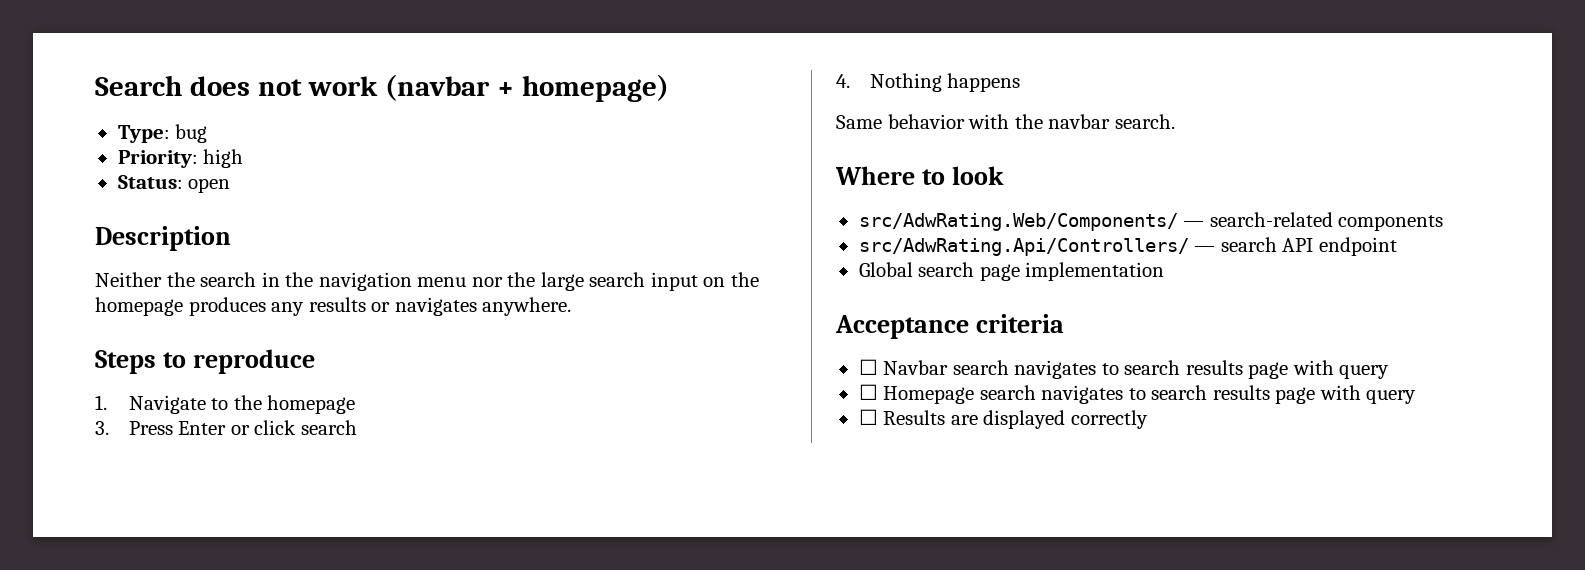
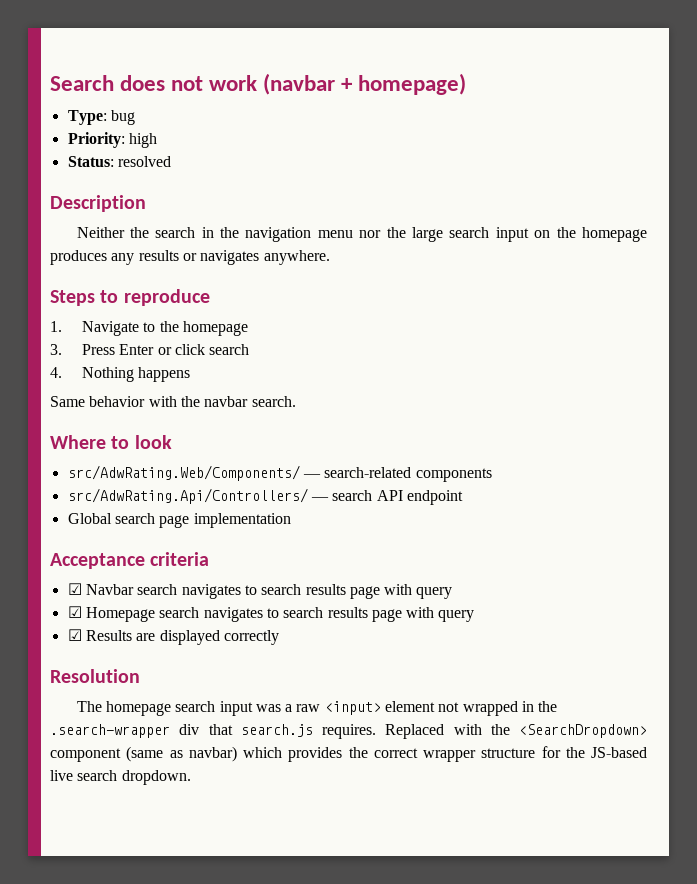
- Status: open
+ Status: resolved
- ☐ Navbar search navigates to search results page with query
+ ☑ Navbar search navigates to search results page with query
- ☐ Homepage search navigates to search results page with query
+ ☑ Homepage search navigates to search results page with query
- ☐ Results are displayed correctly
+ ☑ Results are displayed correctly
+ Resolution
+ The homepage search input was a raw <input> element not wrapped in the .search-wrapper div that search.js requires. Replaced with the <SearchDropdown> component (same as navbar) which provides the correct wrapper structure for the JS-based live search dropdown.

